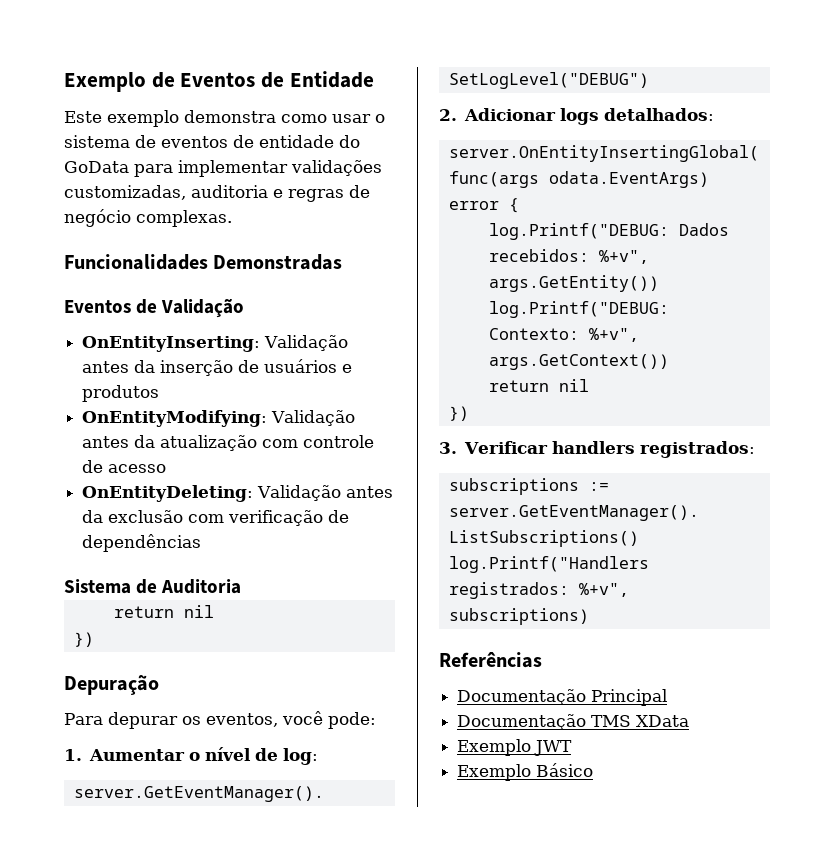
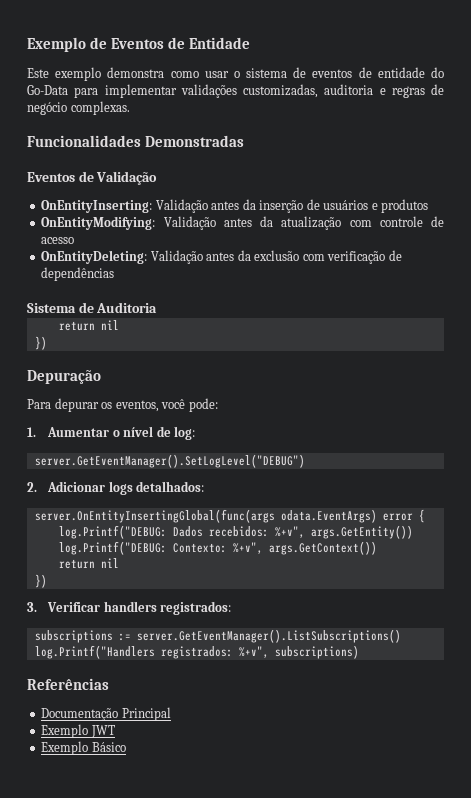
- Este exemplo demonstra como usar o sistema de eventos de entidade do GoData para implementar validações customizadas, auditoria e regras de negócio complexas.
+ Este exemplo demonstra como usar o sistema de eventos de entidade do Go-Data para implementar validações customizadas, auditoria e regras de negócio complexas.
- Documentação TMS XData

